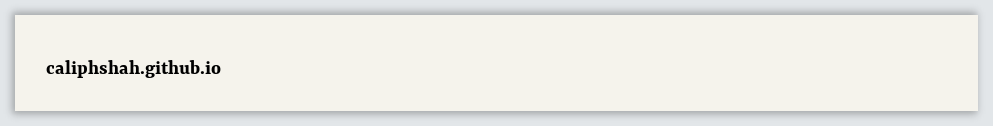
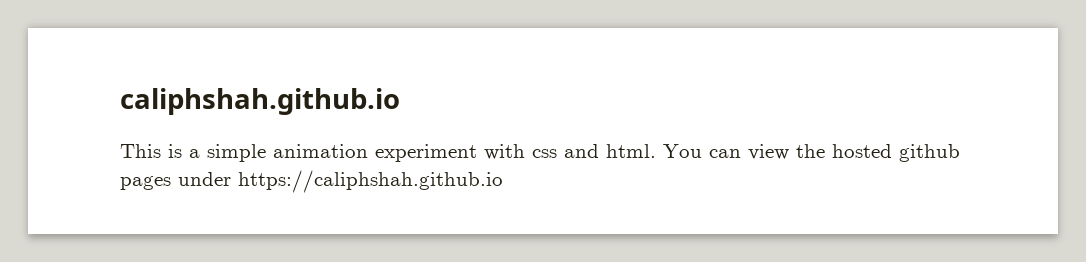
+ This is a simple animation experiment with css and html. You can view the hosted github pages under https://caliphshah.github.io

